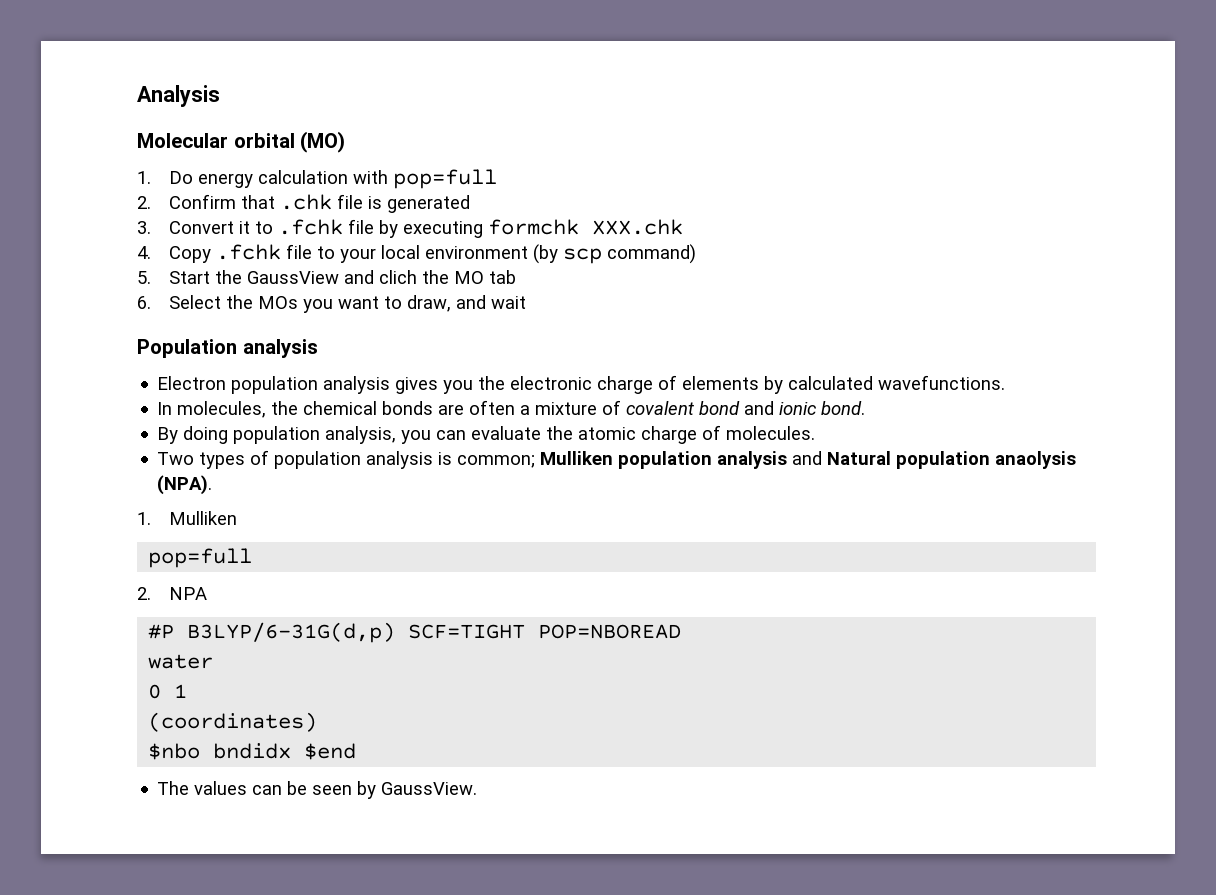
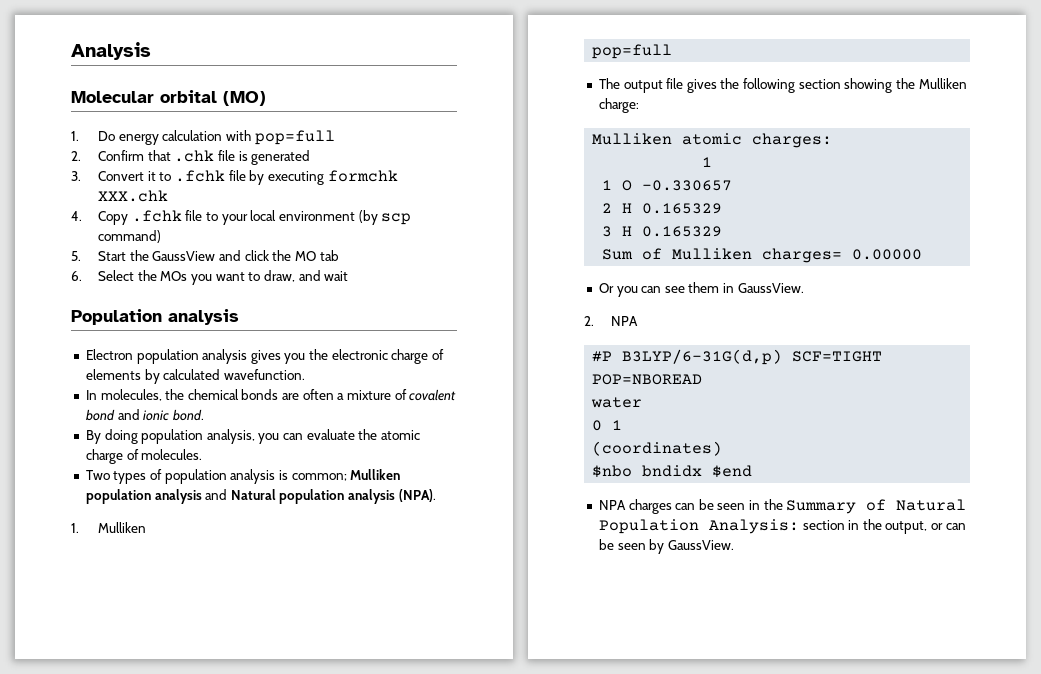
- 5. Start the GaussView and clich the MO tab
+ 5. Start the GaussView and click the MO tab
- Electron population analysis gives you the electronic charge of elements by calculated wavefunctions.
+ Electron population analysis gives you the electronic charge of elements by calculated wavefunction.
- Two types of population analysis is common; Mulliken population analysis and Natural population anaolysis (NPA).
+ Two types of population analysis is common; Mulliken population analysis and Natural population analysis (NPA).
+ The output file gives the following section showing the Mulliken charge:
+ Mulliken atomic charges:
+ 1
+ 1 O -0.330657
+ 2 H 0.165329
+ 3 H 0.165329
+ Sum of Mulliken charges= 0.00000
+ Or you can see them in GaussView.
- The values can be seen by GaussView.
+ NPA charges can be seen in the Summary of Natural Population Analysis: section in the output, or can be seen by GaussView.

